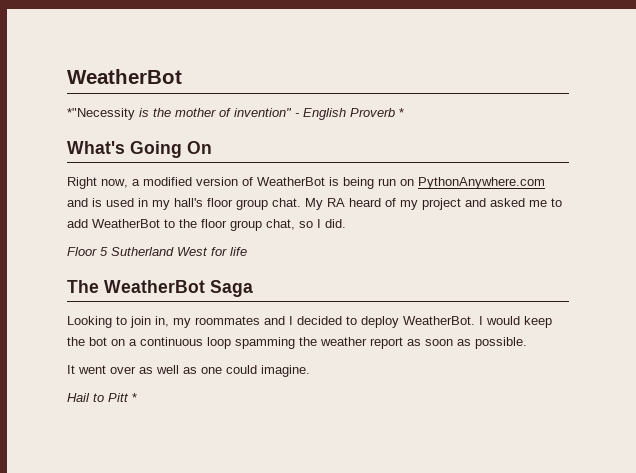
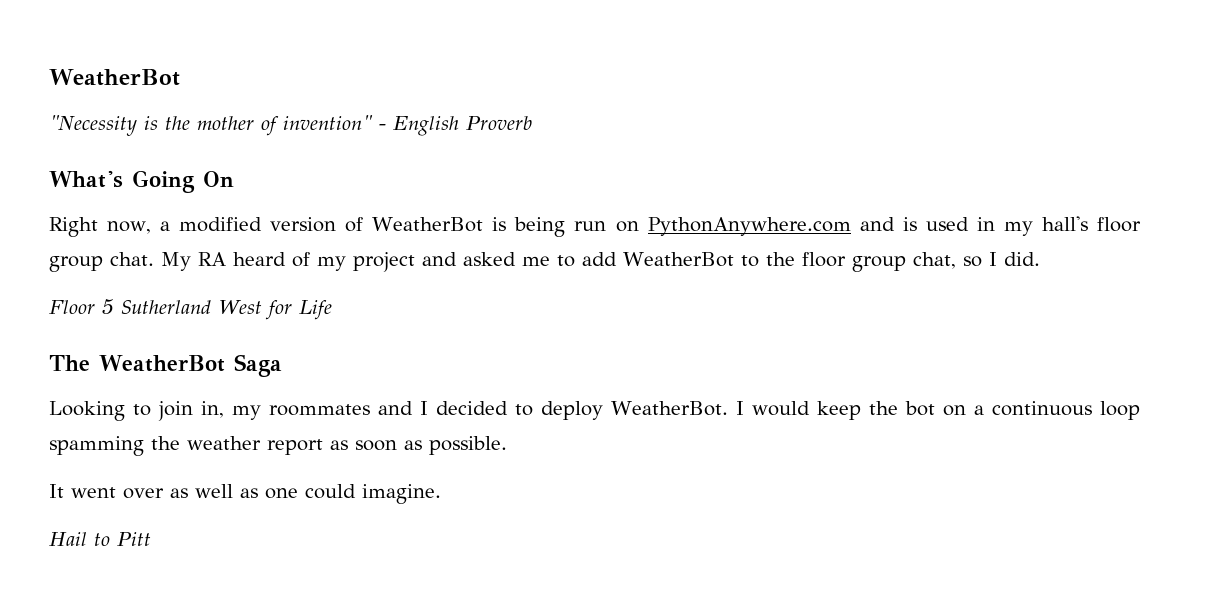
- *"Necessity is the mother of invention" - English Proverb *
+ "Necessity is the mother of invention" - English Proverb
- Floor 5 Sutherland West for life
+ Floor 5 Sutherland West for Life
- Hail to Pitt *
+ Hail to Pitt

